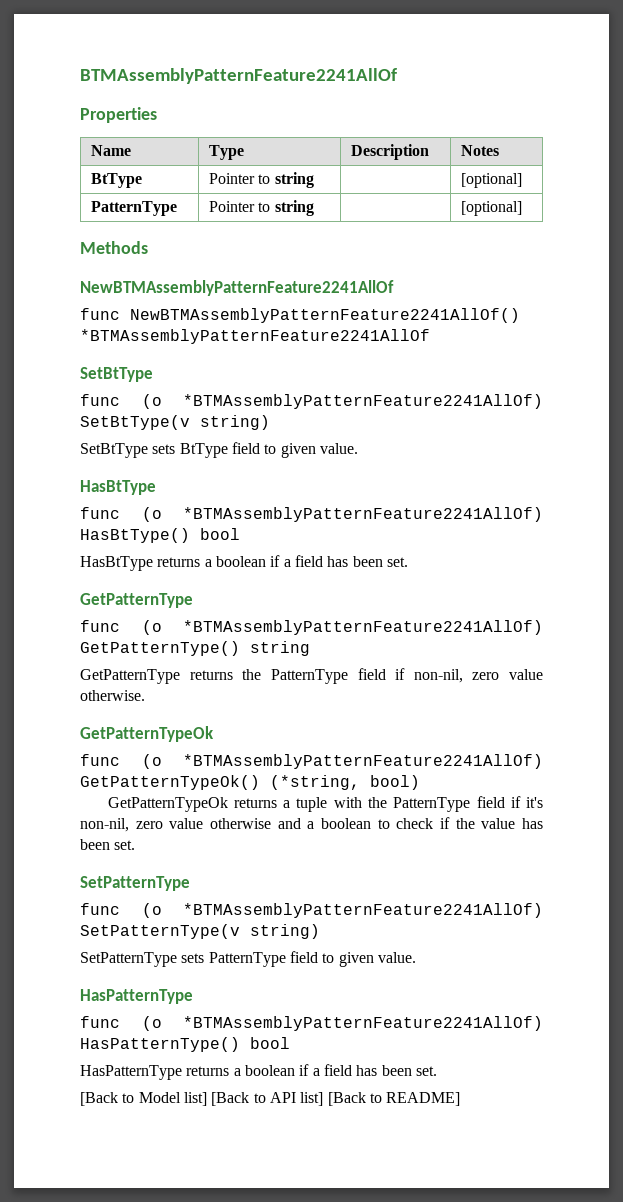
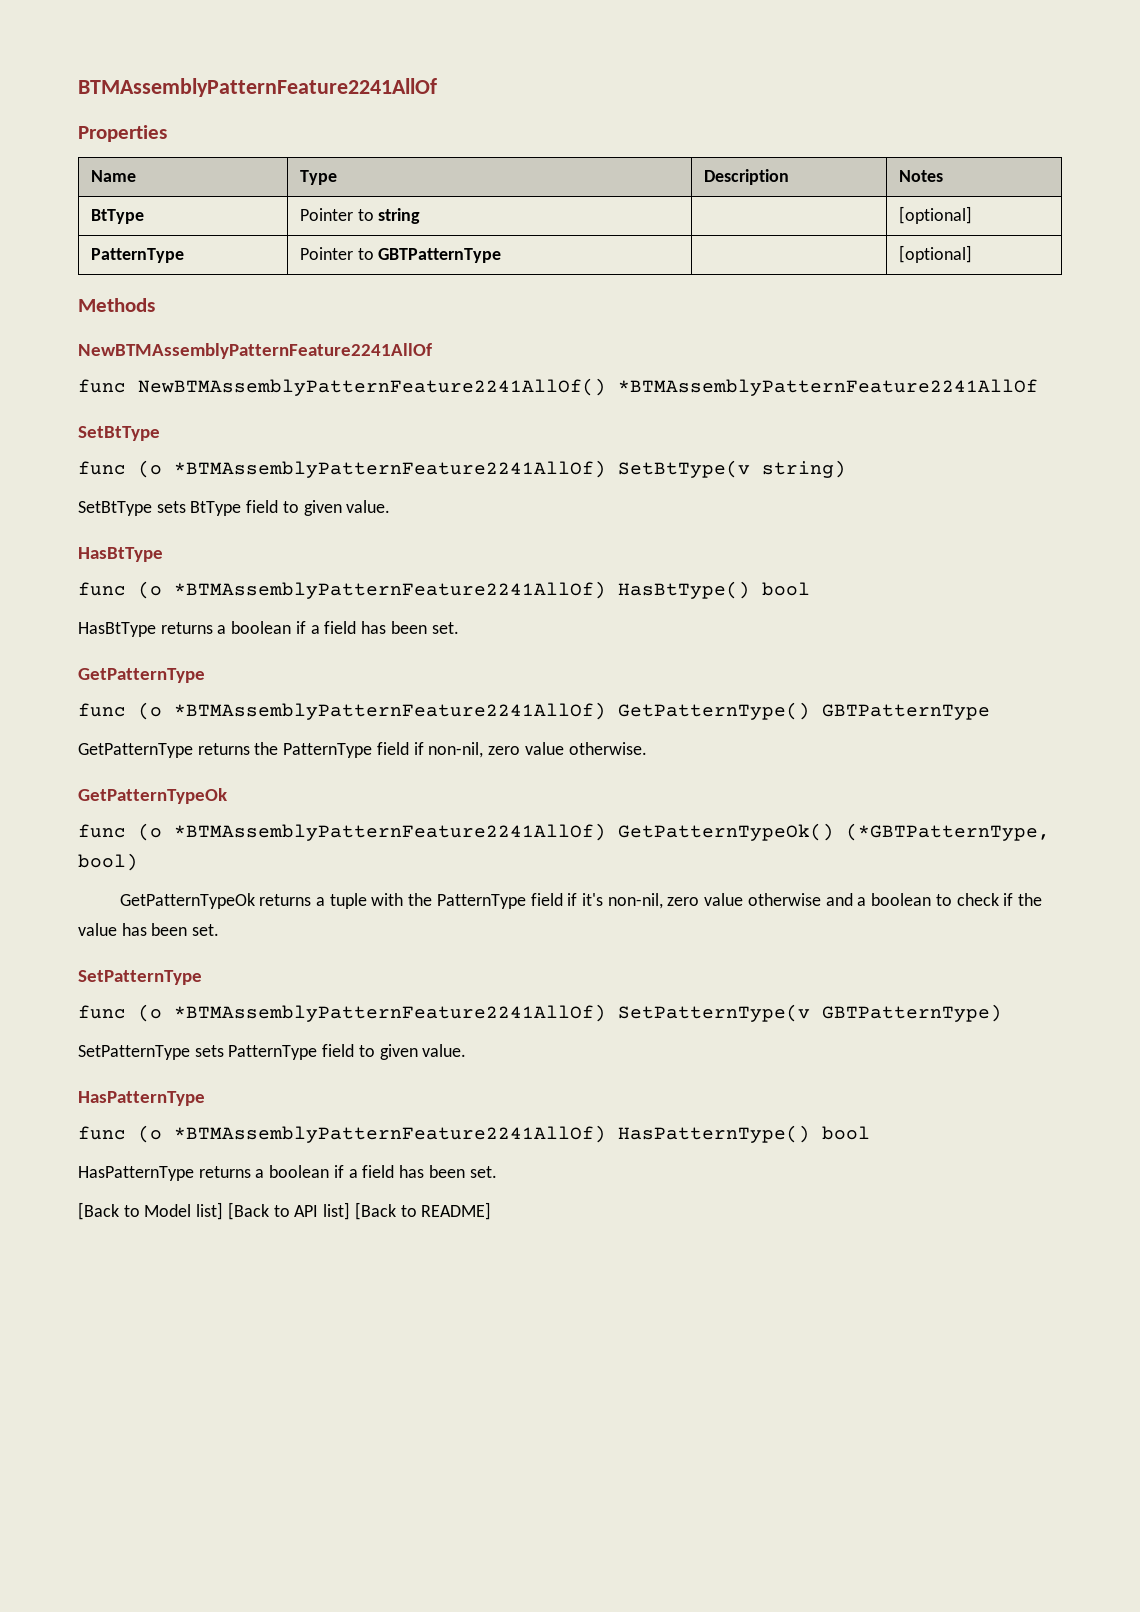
- PatternType | Pointer to string | | [optional]
+ PatternType | Pointer to GBTPatternType | | [optional]
- func (o *BTMAssemblyPatternFeature2241AllOf) GetPatternType() string
+ func (o *BTMAssemblyPatternFeature2241AllOf) GetPatternType() GBTPatternType
- func (o *BTMAssemblyPatternFeature2241AllOf) GetPatternTypeOk() (*string, bool)
+ func (o *BTMAssemblyPatternFeature2241AllOf) GetPatternTypeOk() (*GBTPatternType, bool)
- func (o *BTMAssemblyPatternFeature2241AllOf) SetPatternType(v string)
+ func (o *BTMAssemblyPatternFeature2241AllOf) SetPatternType(v GBTPatternType)

